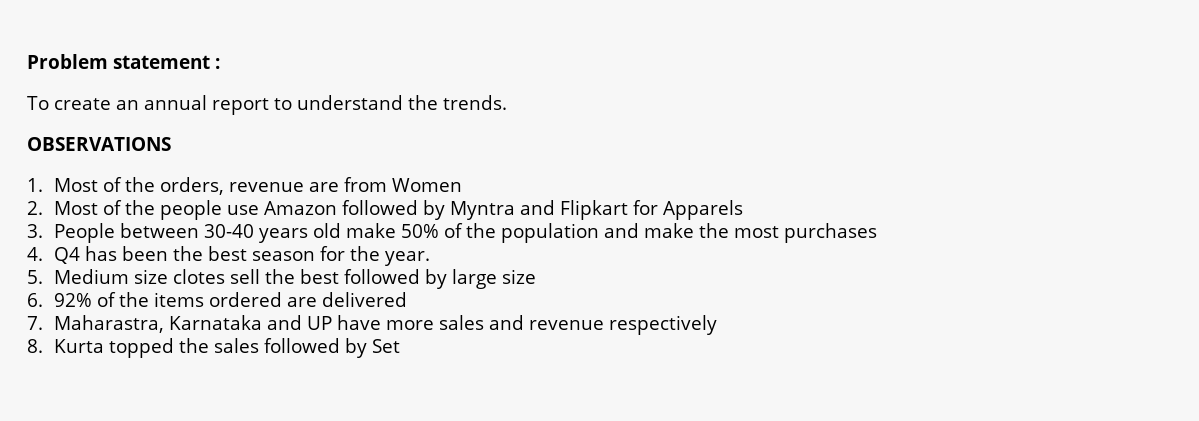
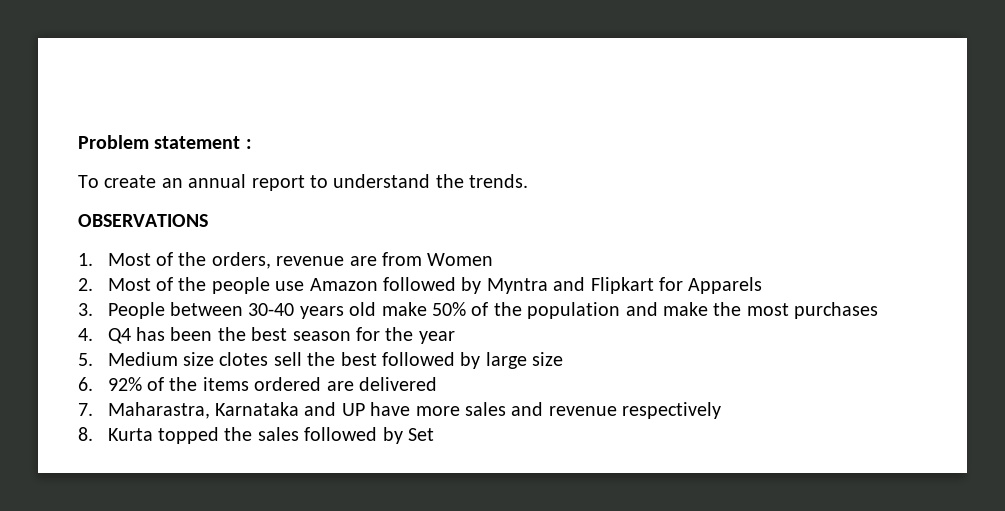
- 4. Q4 has been the best season for the year.
+ 4. Q4 has been the best season for the year

